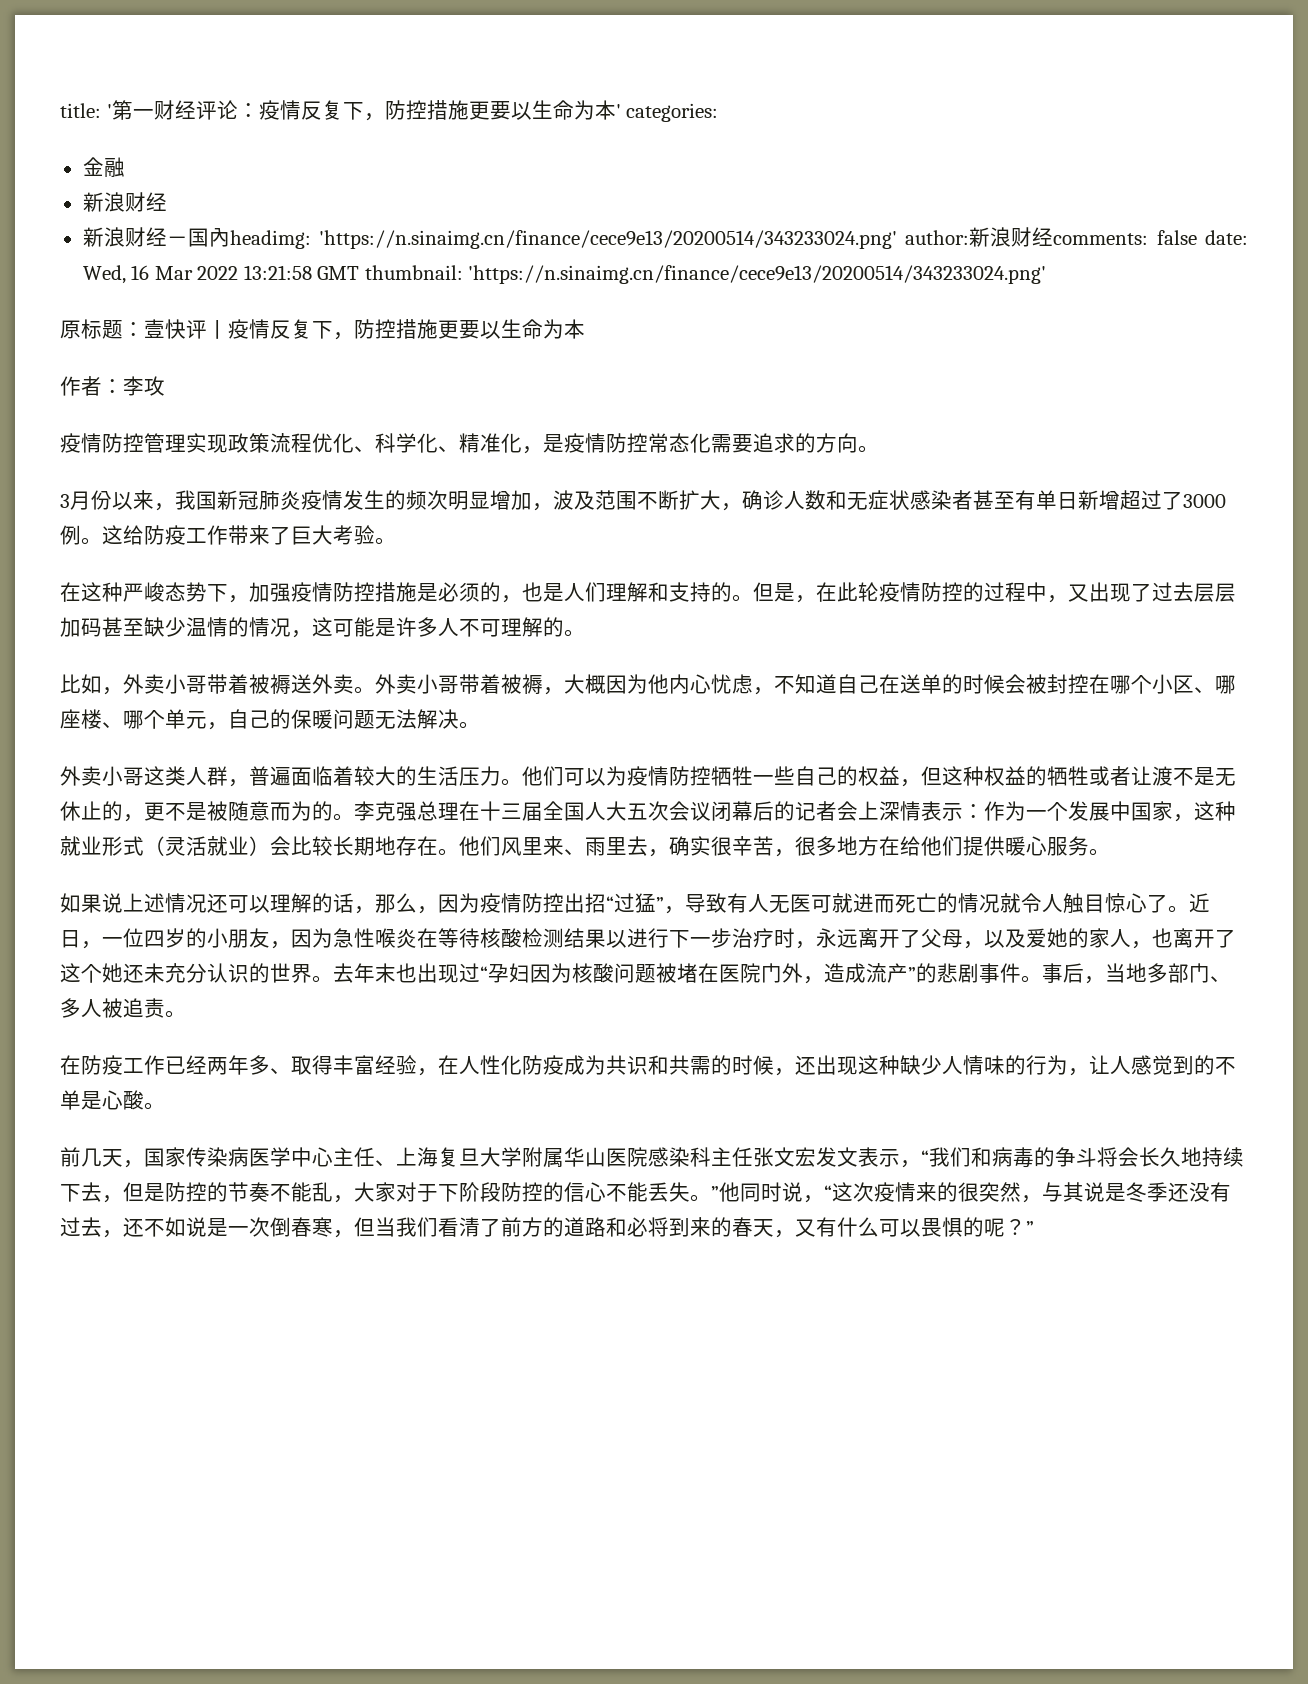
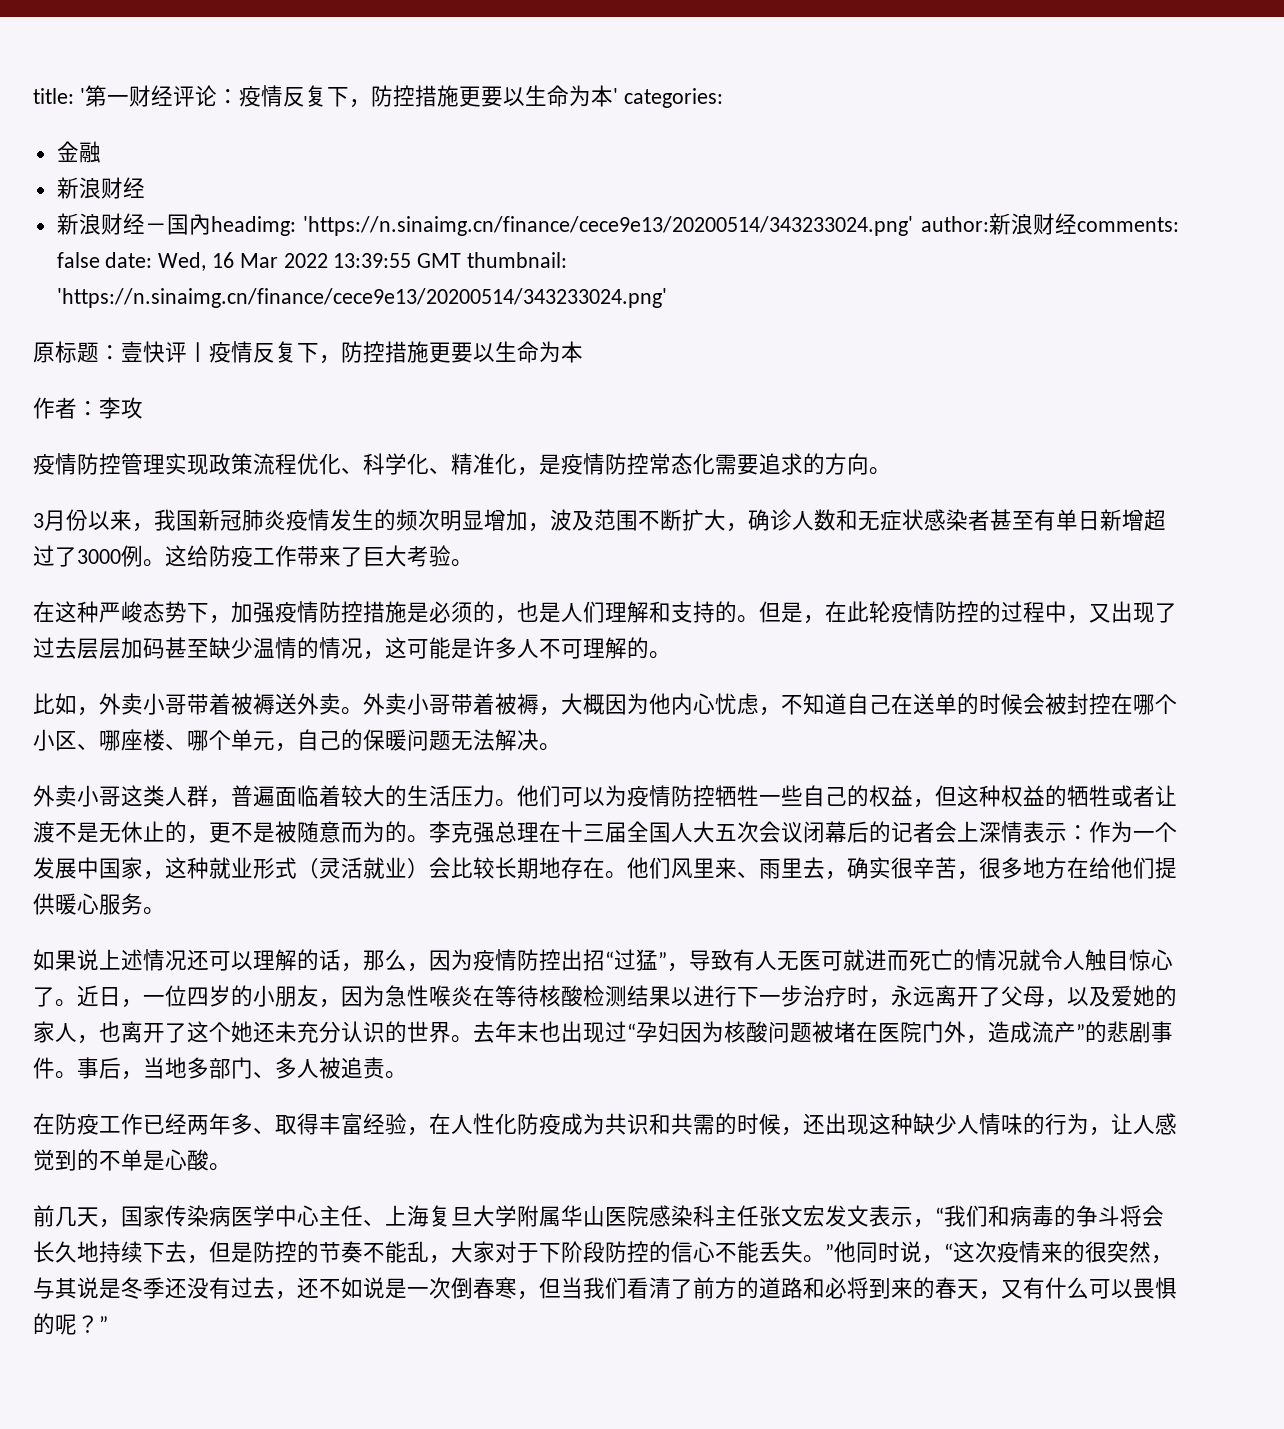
- 新浪财经－国內headimg: 'https://n.sinaimg.cn/finance/cece9e13/20200514/343233024.png' author:新浪财经comments: false date: Wed, 16 Mar 2022 13:21:58 GMT thumbnail: 'https://n.sinaimg.cn/finance/cece9e13/20200514/343233024.png'
+ 新浪财经－国內headimg: 'https://n.sinaimg.cn/finance/cece9e13/20200514/343233024.png' author:新浪财经comments: false date: Wed, 16 Mar 2022 13:39:55 GMT thumbnail: 'https://n.sinaimg.cn/finance/cece9e13/20200514/343233024.png'

